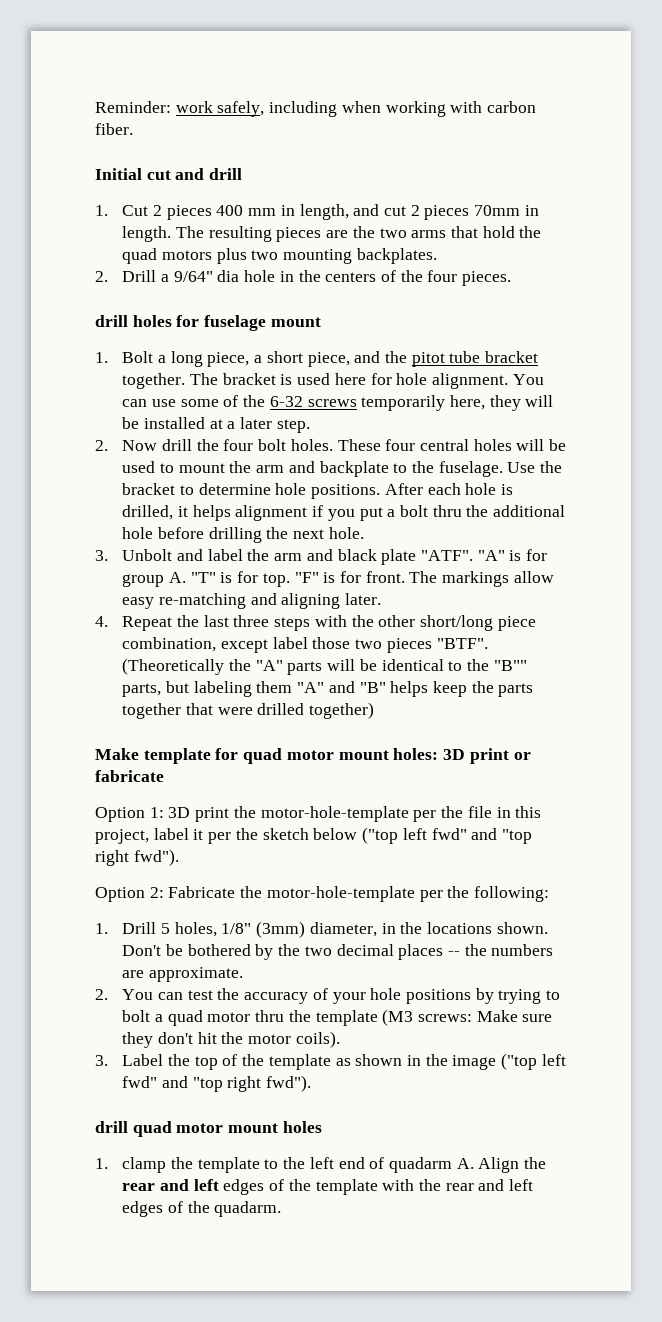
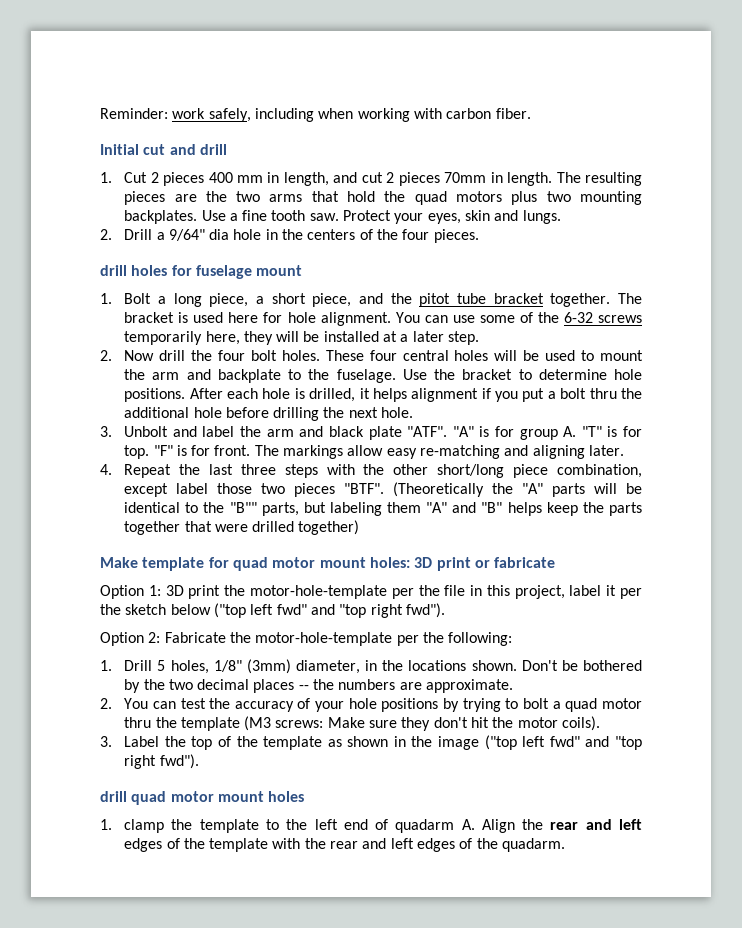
+ Use a fine tooth saw. Protect your eyes, skin and lungs.

